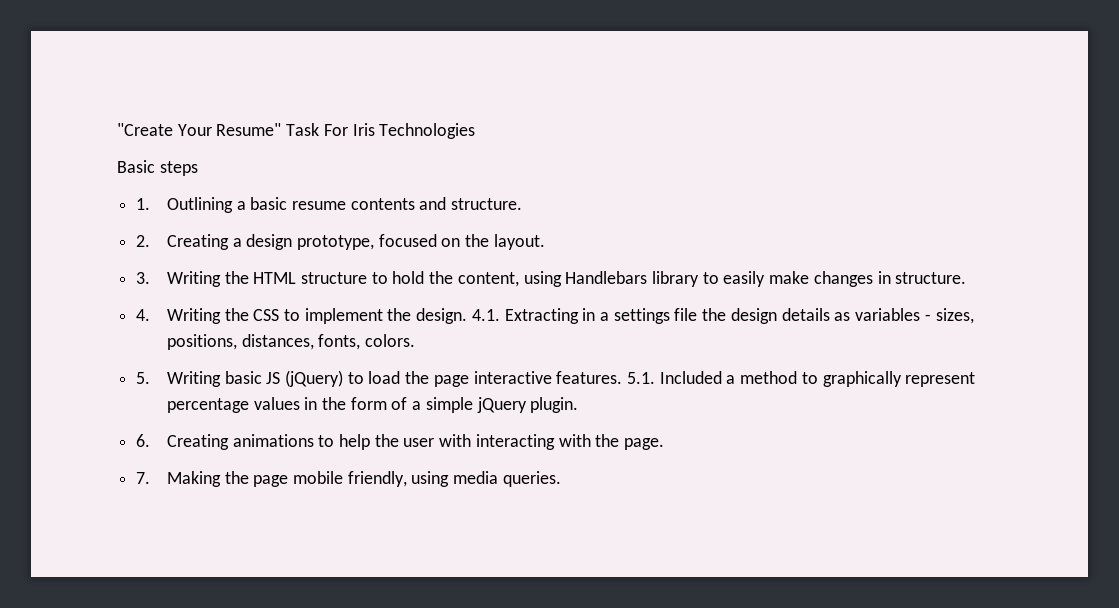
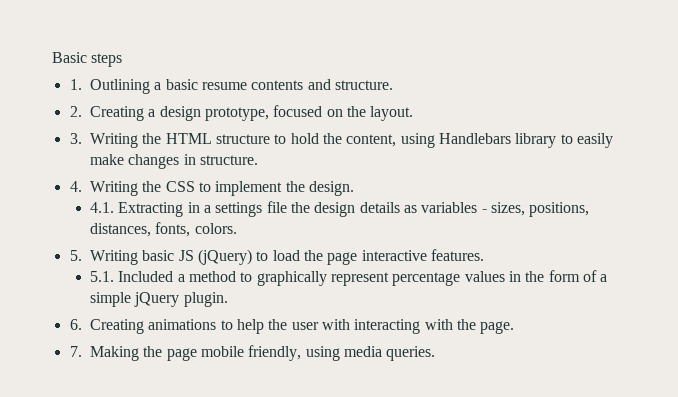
- "Create Your Resume" Task For Iris Technologies
- 4. Writing the CSS to implement the design. 4.1. Extracting in a settings file the design details as variables - sizes, positions, distances, fonts, colors.
+ 4. Writing the CSS to implement the design.
+ 4.1. Extracting in a settings file the design details as variables - sizes, positions, distances, fonts, colors.
- 5. Writing basic JS (jQuery) to load the page interactive features. 5.1. Included a method to graphically represent percentage values in the form of a simple jQuery plugin.
+ 5. Writing basic JS (jQuery) to load the page interactive features.
+ 5.1. Included a method to graphically represent percentage values in the form of a simple jQuery plugin.

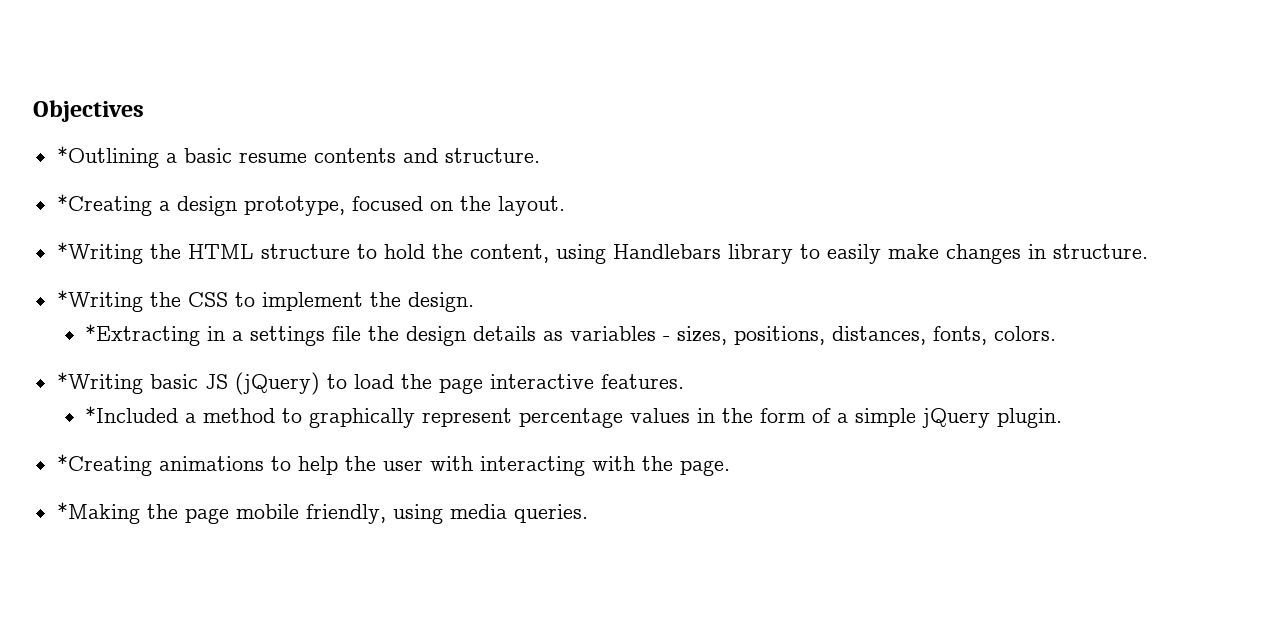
- Basic steps
- 1. Outlining a basic resume contents and structure.
+ Objectives
+ *Outlining a basic resume contents and structure.
- 2. Creating a design prototype, focused on the layout.
+ *Creating a design prototype, focused on the layout.
- 3. Writing the HTML structure to hold the content, using Handlebars library to easily make changes in structure.
+ *Writing the HTML structure to hold the content, using Handlebars library to easily make changes in structure.
- 4. Writing the CSS to implement the design.
+ *Writing the CSS to implement the design.
- 4.1. Extracting in a settings file the design details as variables - sizes, positions, distances, fonts, colors.
+ *Extracting in a settings file the design details as variables - sizes, positions, distances, fonts, colors.
- 5. Writing basic JS (jQuery) to load the page interactive features.
+ *Writing basic JS (jQuery) to load the page interactive features.
- 5.1. Included a method to graphically represent percentage values in the form of a simple jQuery plugin.
+ *Included a method to graphically represent percentage values in the form of a simple jQuery plugin.
- 6. Creating animations to help the user with interacting with the page.
+ *Creating animations to help the user with interacting with the page.
- 7. Making the page mobile friendly, using media queries.
+ *Making the page mobile friendly, using media queries.

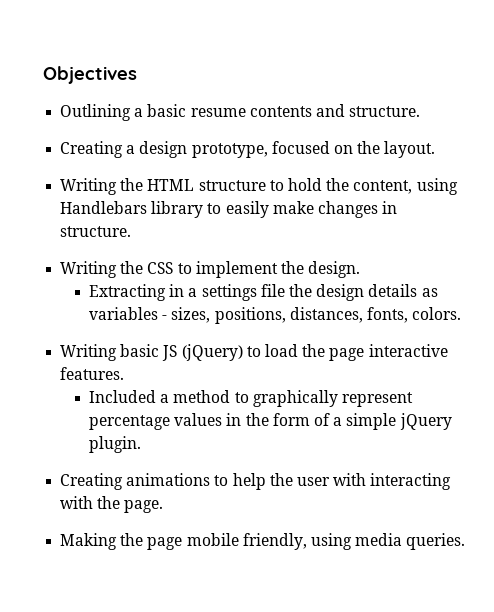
- *Outlining a basic resume contents and structure.
+ Outlining a basic resume contents and structure.
- *Creating a design prototype, focused on the layout.
+ Creating a design prototype, focused on the layout.
- *Writing the HTML structure to hold the content, using Handlebars library to easily make changes in structure.
+ Writing the HTML structure to hold the content, using Handlebars library to easily make changes in structure.
- *Writing the CSS to implement the design.
+ Writing the CSS to implement the design.
- *Extracting in a settings file the design details as variables - sizes, positions, distances, fonts, colors.
+ Extracting in a settings file the design details as variables - sizes, positions, distances, fonts, colors.
- *Writing basic JS (jQuery) to load the page interactive features.
+ Writing basic JS (jQuery) to load the page interactive features.
- *Included a method to graphically represent percentage values in the form of a simple jQuery plugin.
+ Included a method to graphically represent percentage values in the form of a simple jQuery plugin.
- *Creating animations to help the user with interacting with the page.
+ Creating animations to help the user with interacting with the page.
- *Making the page mobile friendly, using media queries.
+ Making the page mobile friendly, using media queries.

